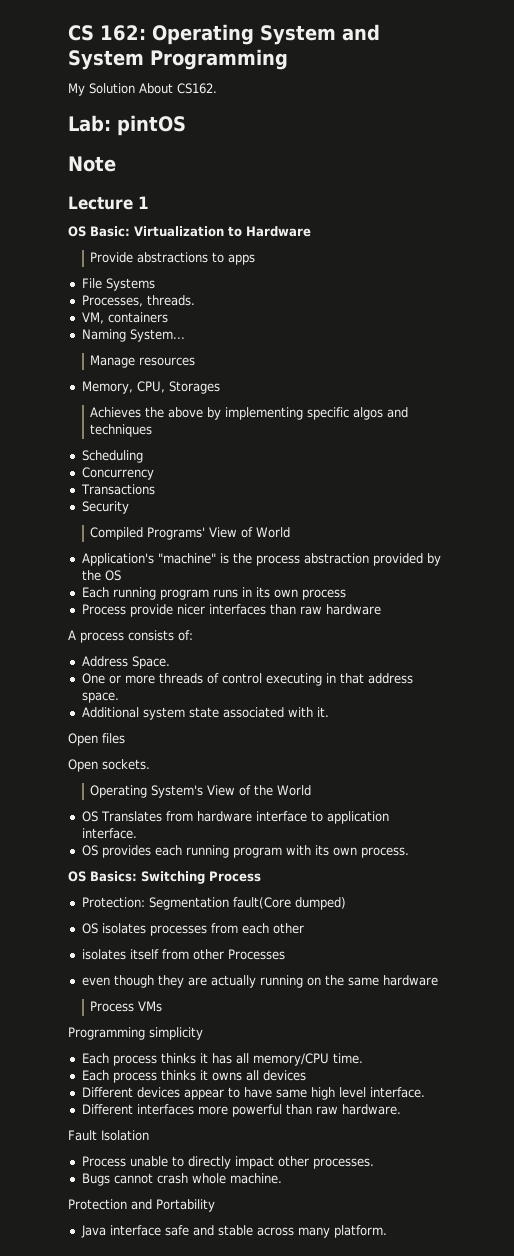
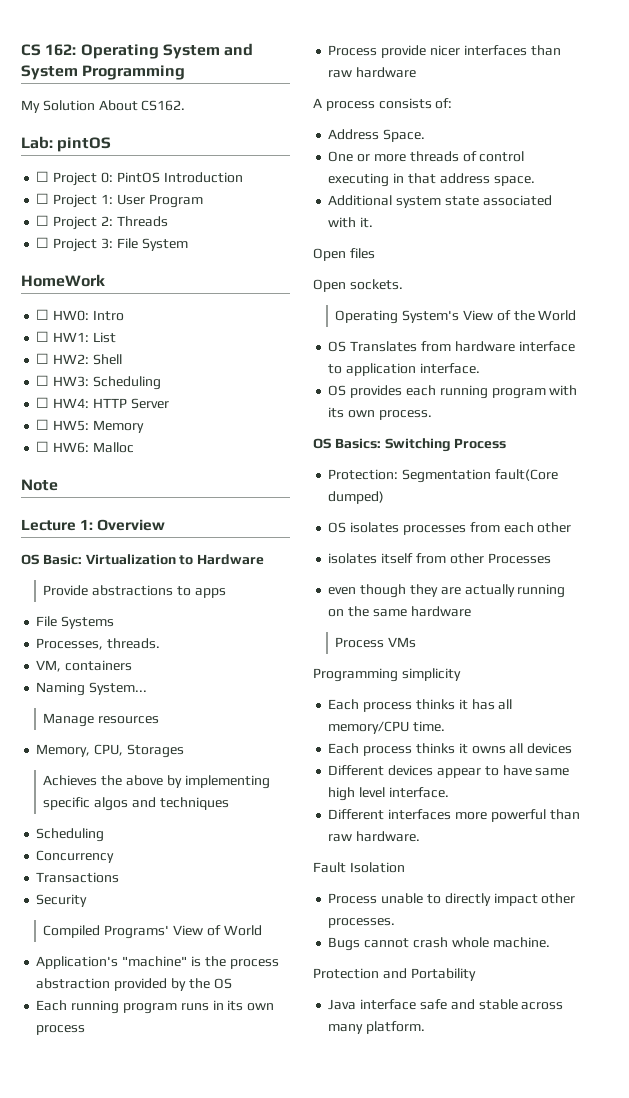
+ ☐ Project 0: PintOS Introduction
+ ☐ Project 1: User Program
+ ☐ Project 2: Threads
+ ☐ Project 3: File System
+ HomeWork
+ ☐ HW0: Intro
+ ☐ HW1: List
+ ☐ HW2: Shell
+ ☐ HW3: Scheduling
+ ☐ HW4: HTTP Server
+ ☐ HW5: Memory
+ ☐ HW6: Malloc
- Lecture 1
+ Lecture 1: Overview

